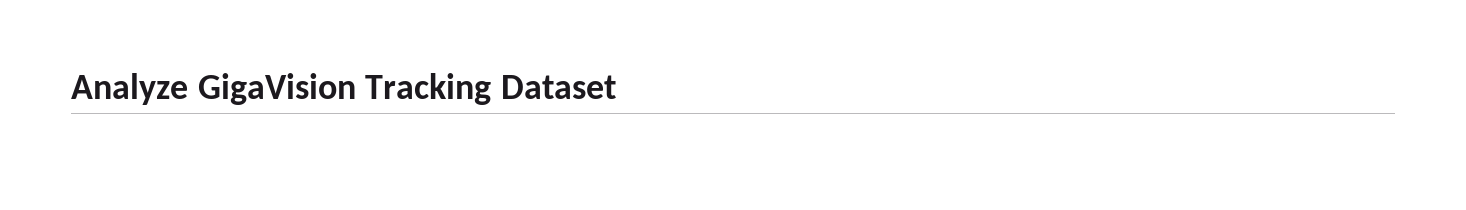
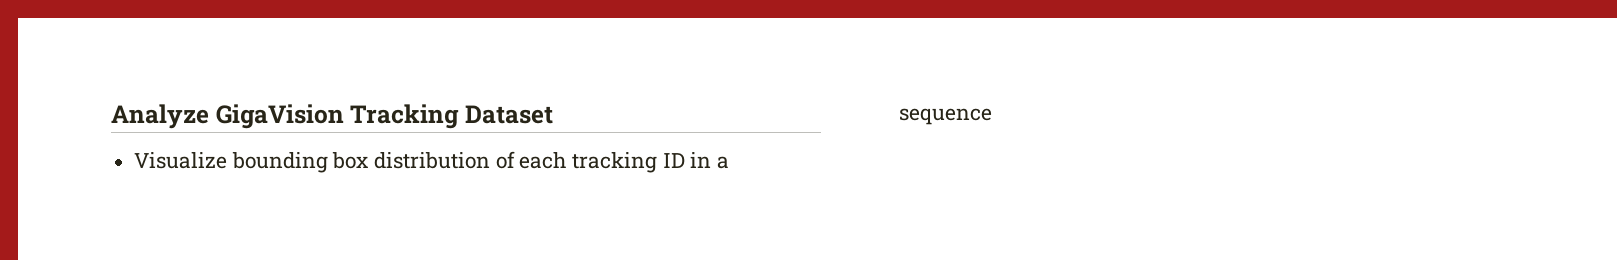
+ Visualize bounding box distribution of each tracking ID in a sequence

